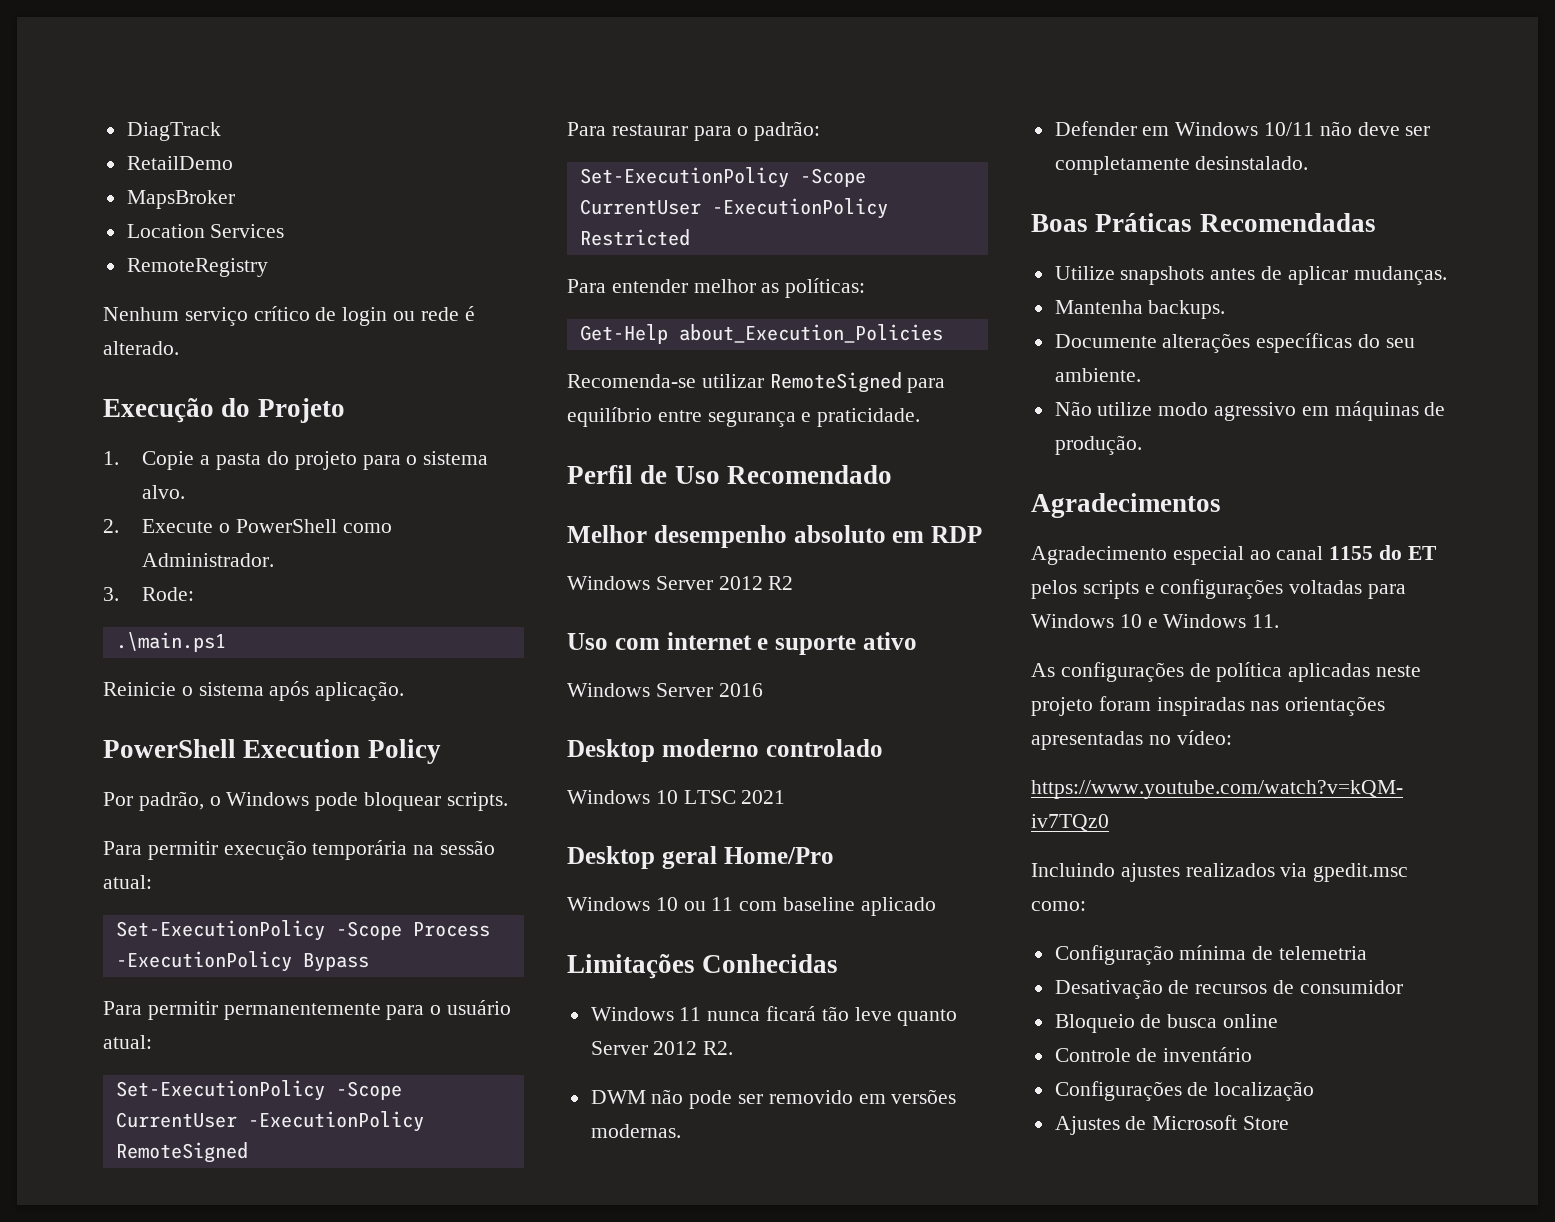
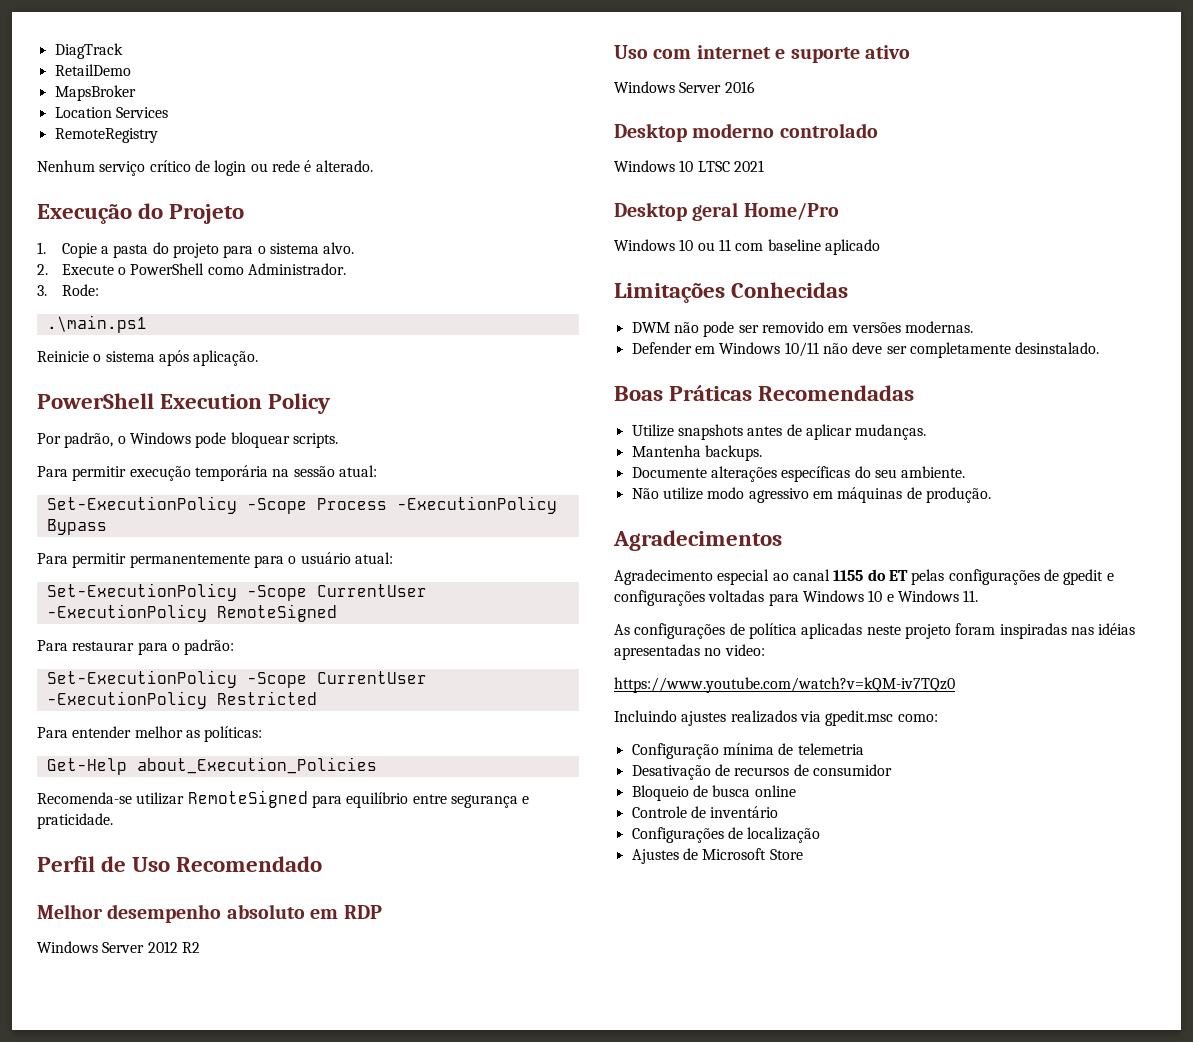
- Windows 11 nunca ficará tão leve quanto Server 2012 R2.
- Agradecimento especial ao canal 1155 do ET pelos scripts e configurações voltadas para Windows 10 e Windows 11.
+ Agradecimento especial ao canal 1155 do ET pelas configurações de gpedit e configurações voltadas para Windows 10 e Windows 11.
- As configurações de política aplicadas neste projeto foram inspiradas nas orientações apresentadas no vídeo:
+ As configurações de política aplicadas neste projeto foram inspiradas nas idéias apresentadas no video:

